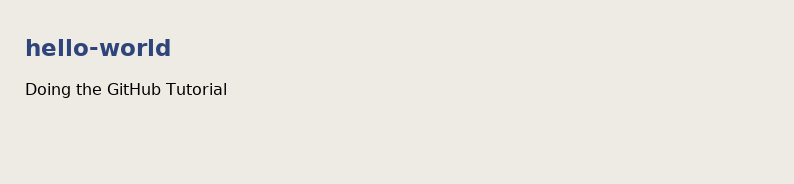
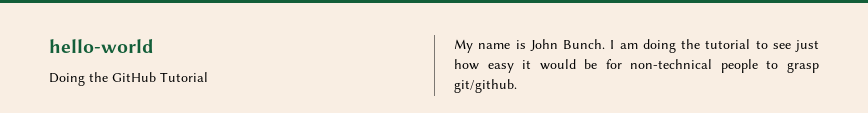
+ My name is John Bunch. I am doing the tutorial to see just how easy it would be for non-technical people to grasp git/github.

